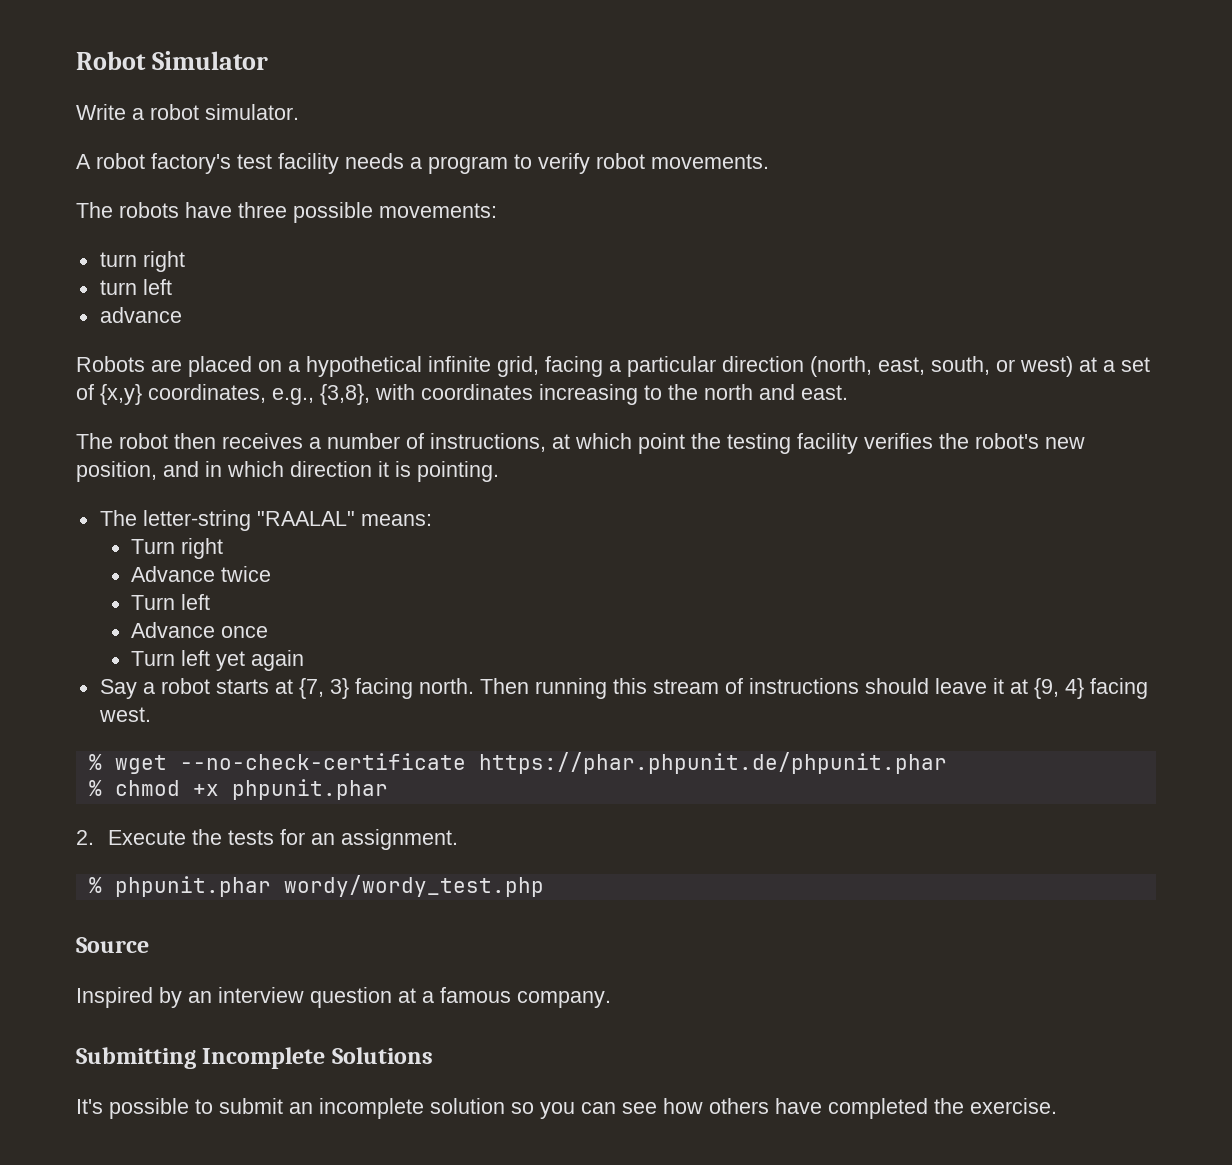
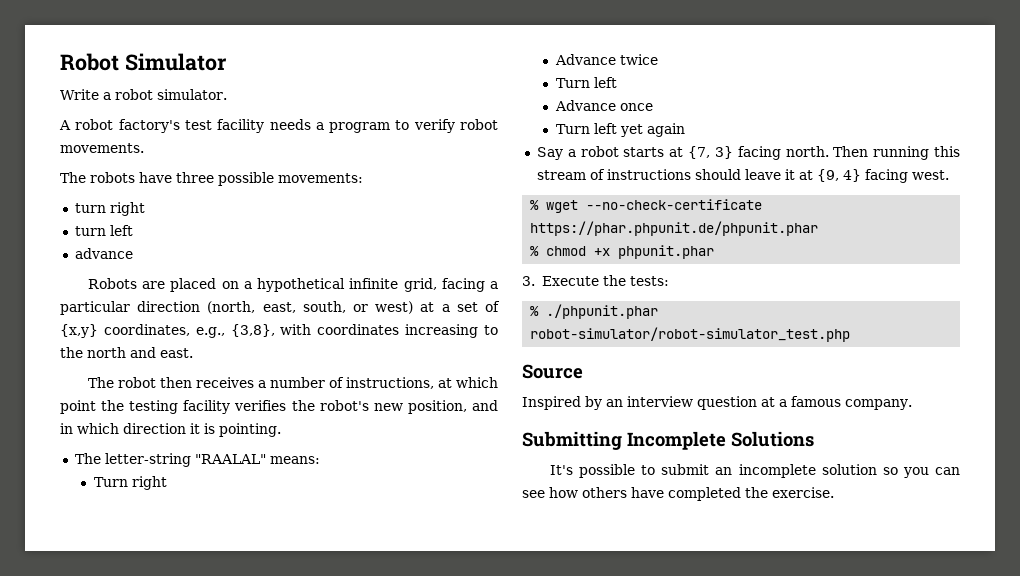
- 2. Execute the tests for an assignment.
- % phpunit.phar wordy/wordy_test.php
+ 3. Execute the tests:
+ % ./phpunit.phar robot-simulator/robot-simulator_test.php

